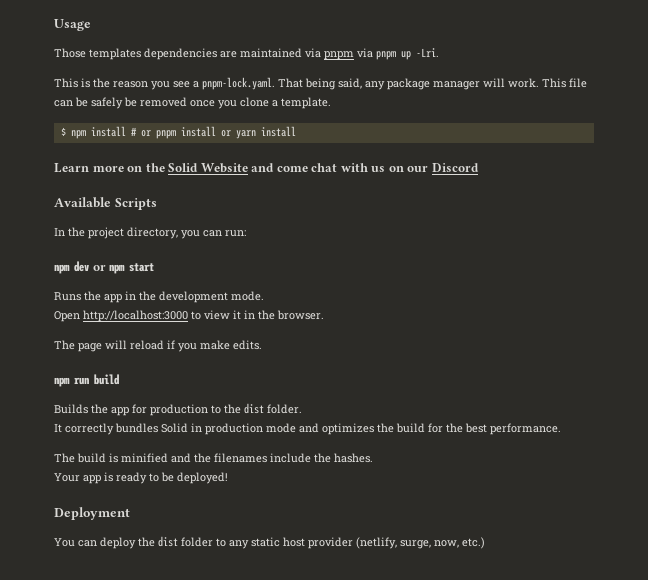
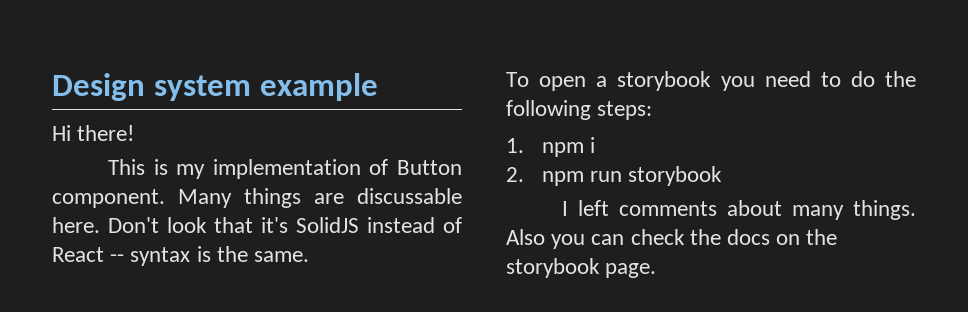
- Usage
- Those templates dependencies are maintained via pnpm via pnpm up -Lri.
- This is the reason you see a pnpm-lock.yaml. That being said, any package manager will work. This file can be safely be removed once you clone a template.
- $ npm install # or pnpm install or yarn install
- Learn more on the Solid Website and come chat with us on our Discord
- Available Scripts
- In the project directory, you can run:
- npm dev or npm start
- Runs the app in the development mode.
- Open http://localhost:3000 to view it in the browser.
- The page will reload if you make edits.
- npm run build
- Builds the app for production to the dist folder.
- It correctly bundles Solid in production mode and optimizes the build for the best performance.
- The build is minified and the filenames include the hashes.
- Your app is ready to be deployed!
- Deployment
- You can deploy the dist folder to any static host provider (netlify, surge, now, etc.)
+ Design system example
+ Hi there!
+ This is my implementation of Button component. Many things are discussable here. Don't look that it's SolidJS instead of React -- syntax is the same.
+ To open a storybook you need to do the following steps:
+ 1. npm i
+ 2. npm run storybook
+ I left comments about many things. Also you can check the docs on the storybook page.

